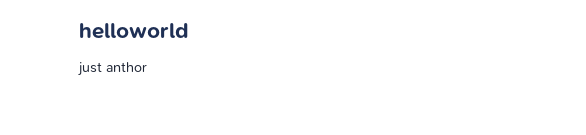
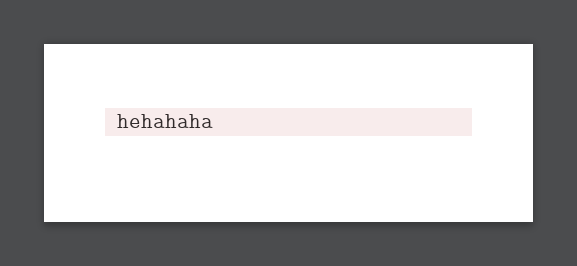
- helloworld
- just anthor
+ hehahaha

